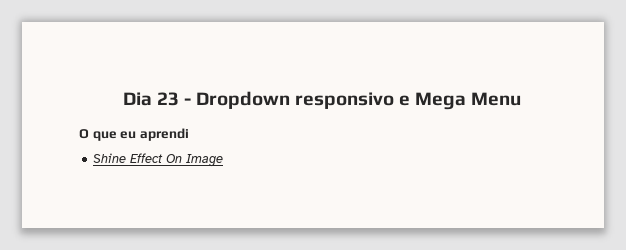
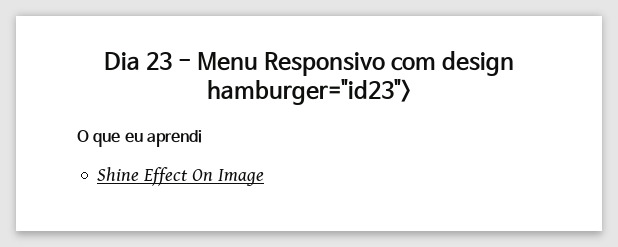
- Dia 23 - Dropdown responsivo e Mega Menu
+ Dia 23 - Menu Responsivo com design hamburger="id23">

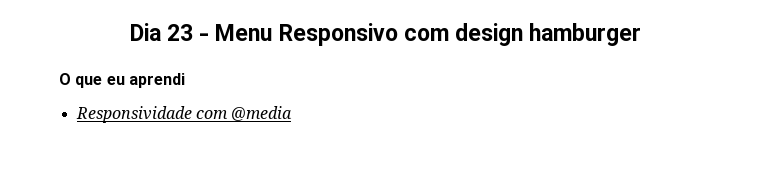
- Dia 23 - Menu Responsivo com design hamburger="id23">
+ Dia 23 - Menu Responsivo com design hamburger
- Shine Effect On Image
+ Responsividade com @media

